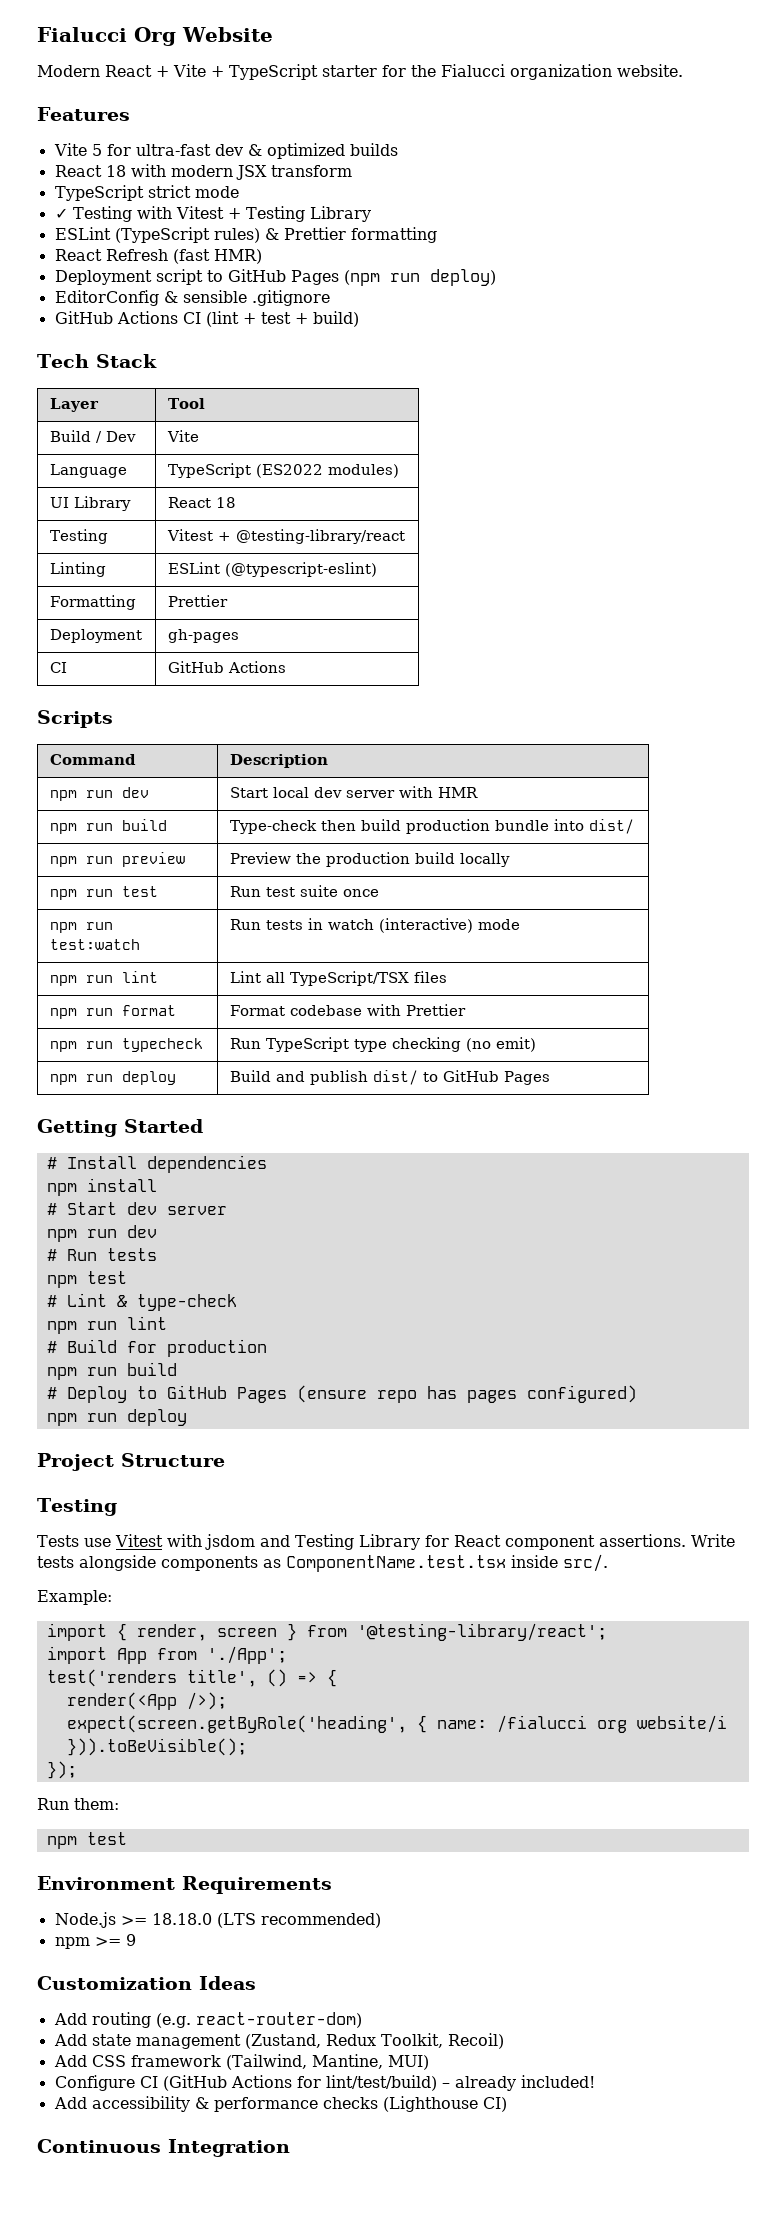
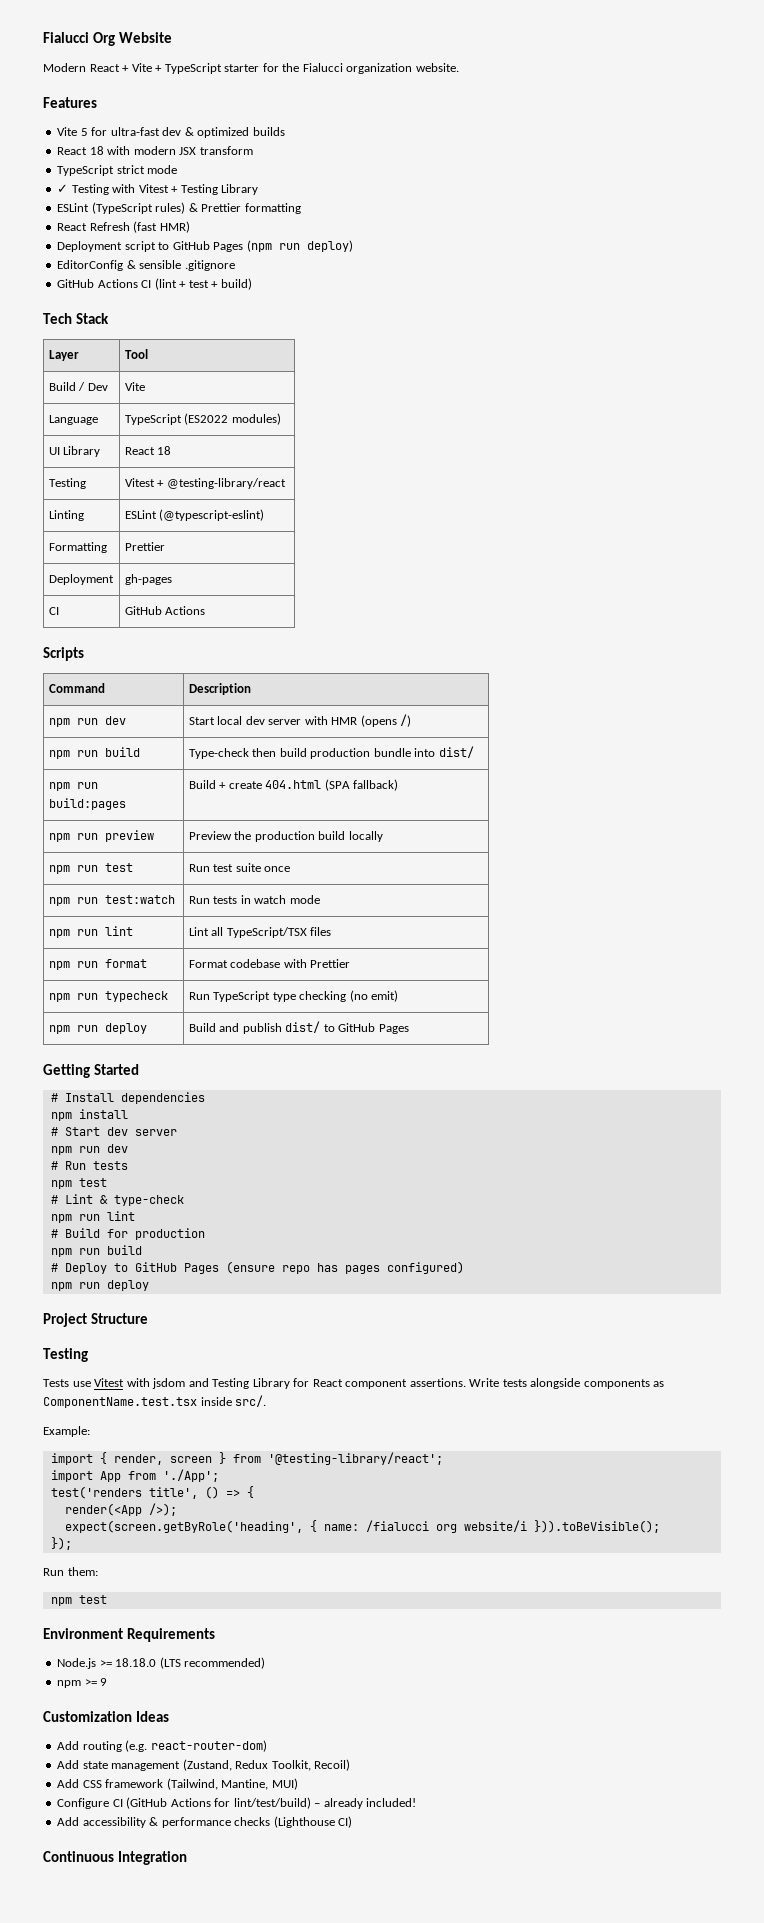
- npm run dev | Start local dev server with HMR
+ npm run dev | Start local dev server with HMR (opens /)
+ npm run build:pages | Build + create 404.html (SPA fallback)
- npm run test:watch | Run tests in watch (interactive) mode
+ npm run test:watch | Run tests in watch mode

